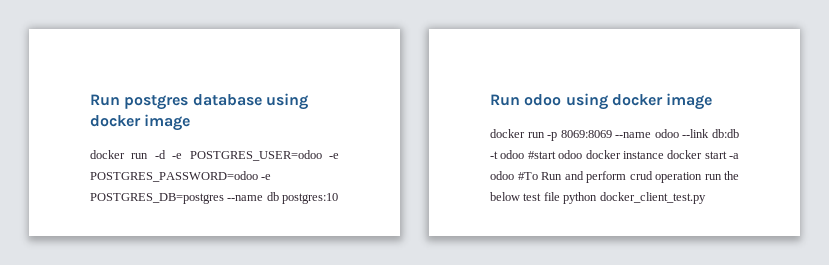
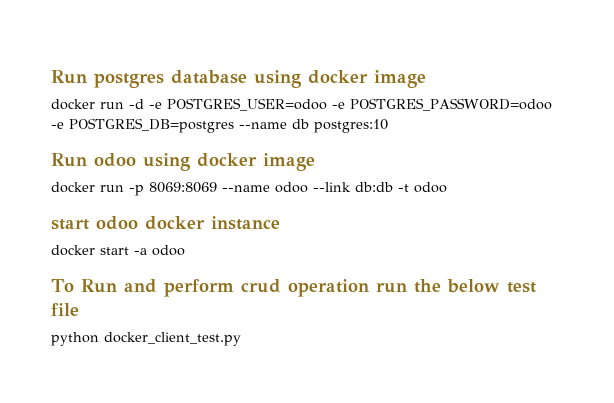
- docker run -p 8069:8069 --name odoo --link db:db -t odoo #start odoo docker instance docker start -a odoo #To Run and perform crud operation run the below test file python docker_client_test.py
+ docker run -p 8069:8069 --name odoo --link db:db -t odoo
+ start odoo docker instance
+ docker start -a odoo
+ To Run and perform crud operation run the below test file
+ python docker_client_test.py

